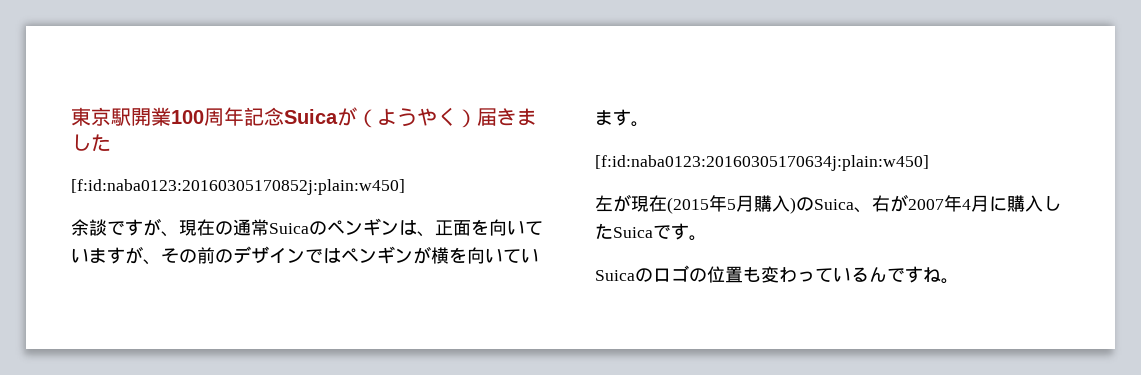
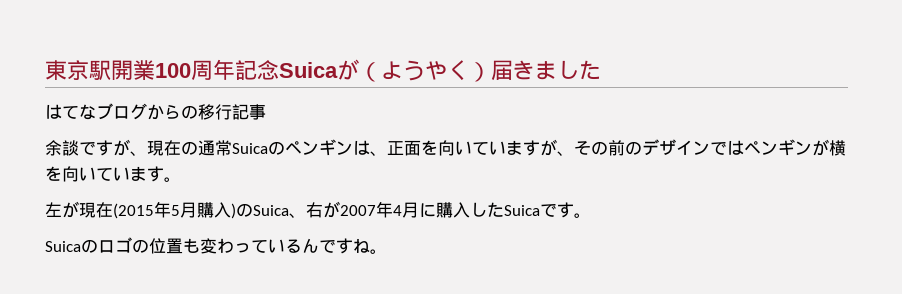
- [f:id:naba0123:20160305170852j:plain:w450]
+ はてなブログからの移行記事
- [f:id:naba0123:20160305170634j:plain:w450]

